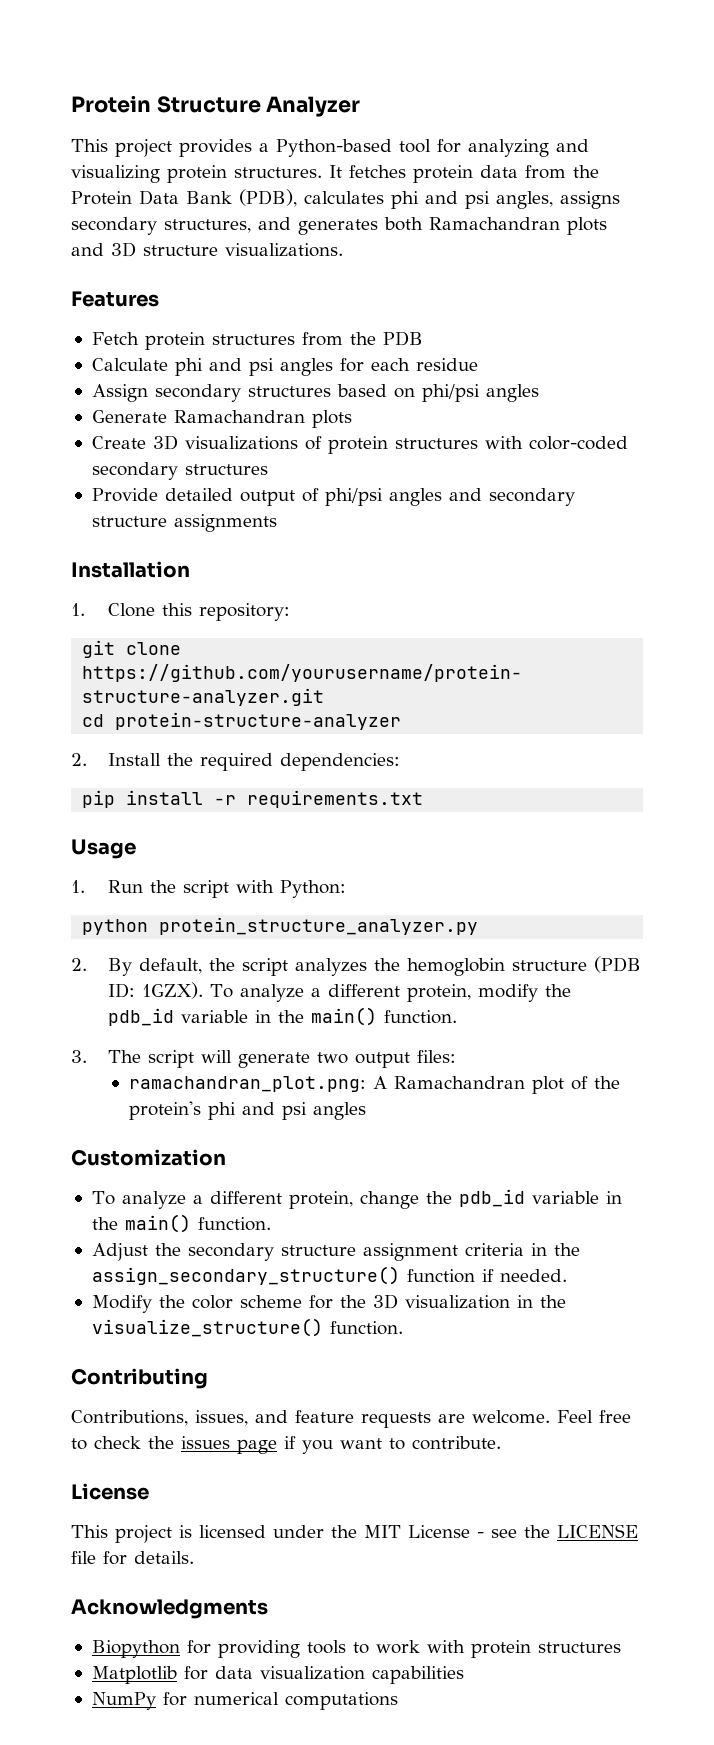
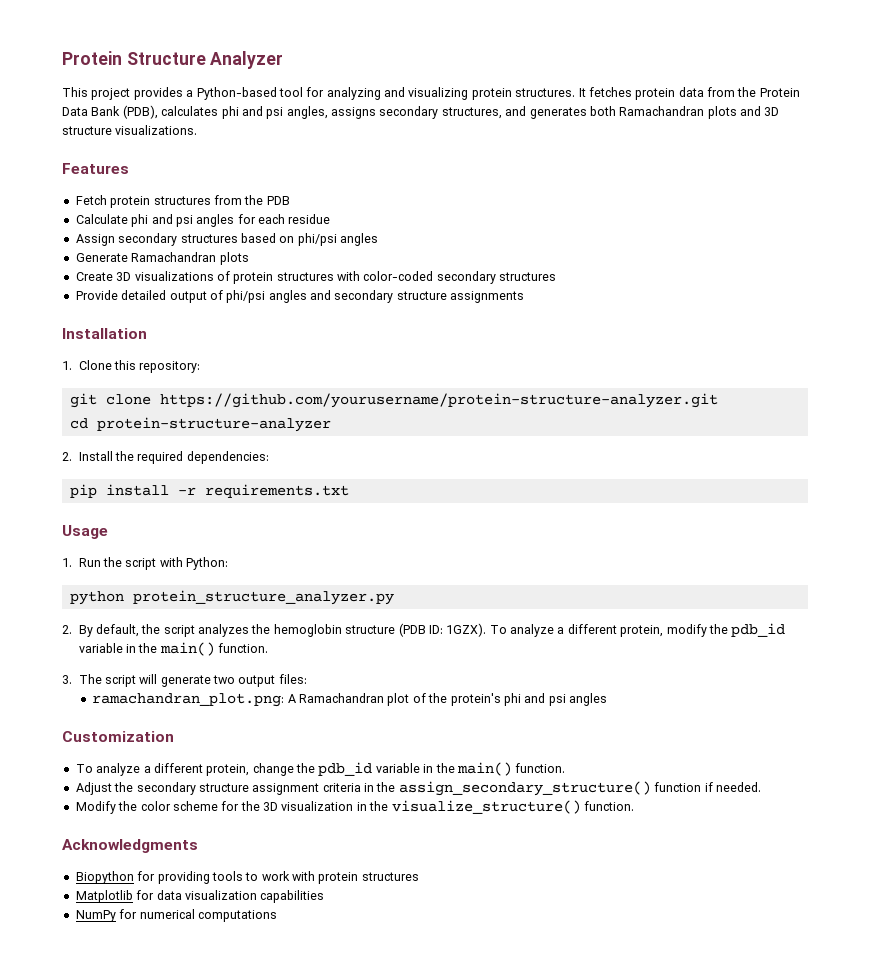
- Contributing
- Contributions, issues, and feature requests are welcome. Feel free to check the issues page if you want to contribute.
- License
- This project is licensed under the MIT License - see the LICENSE file for details.

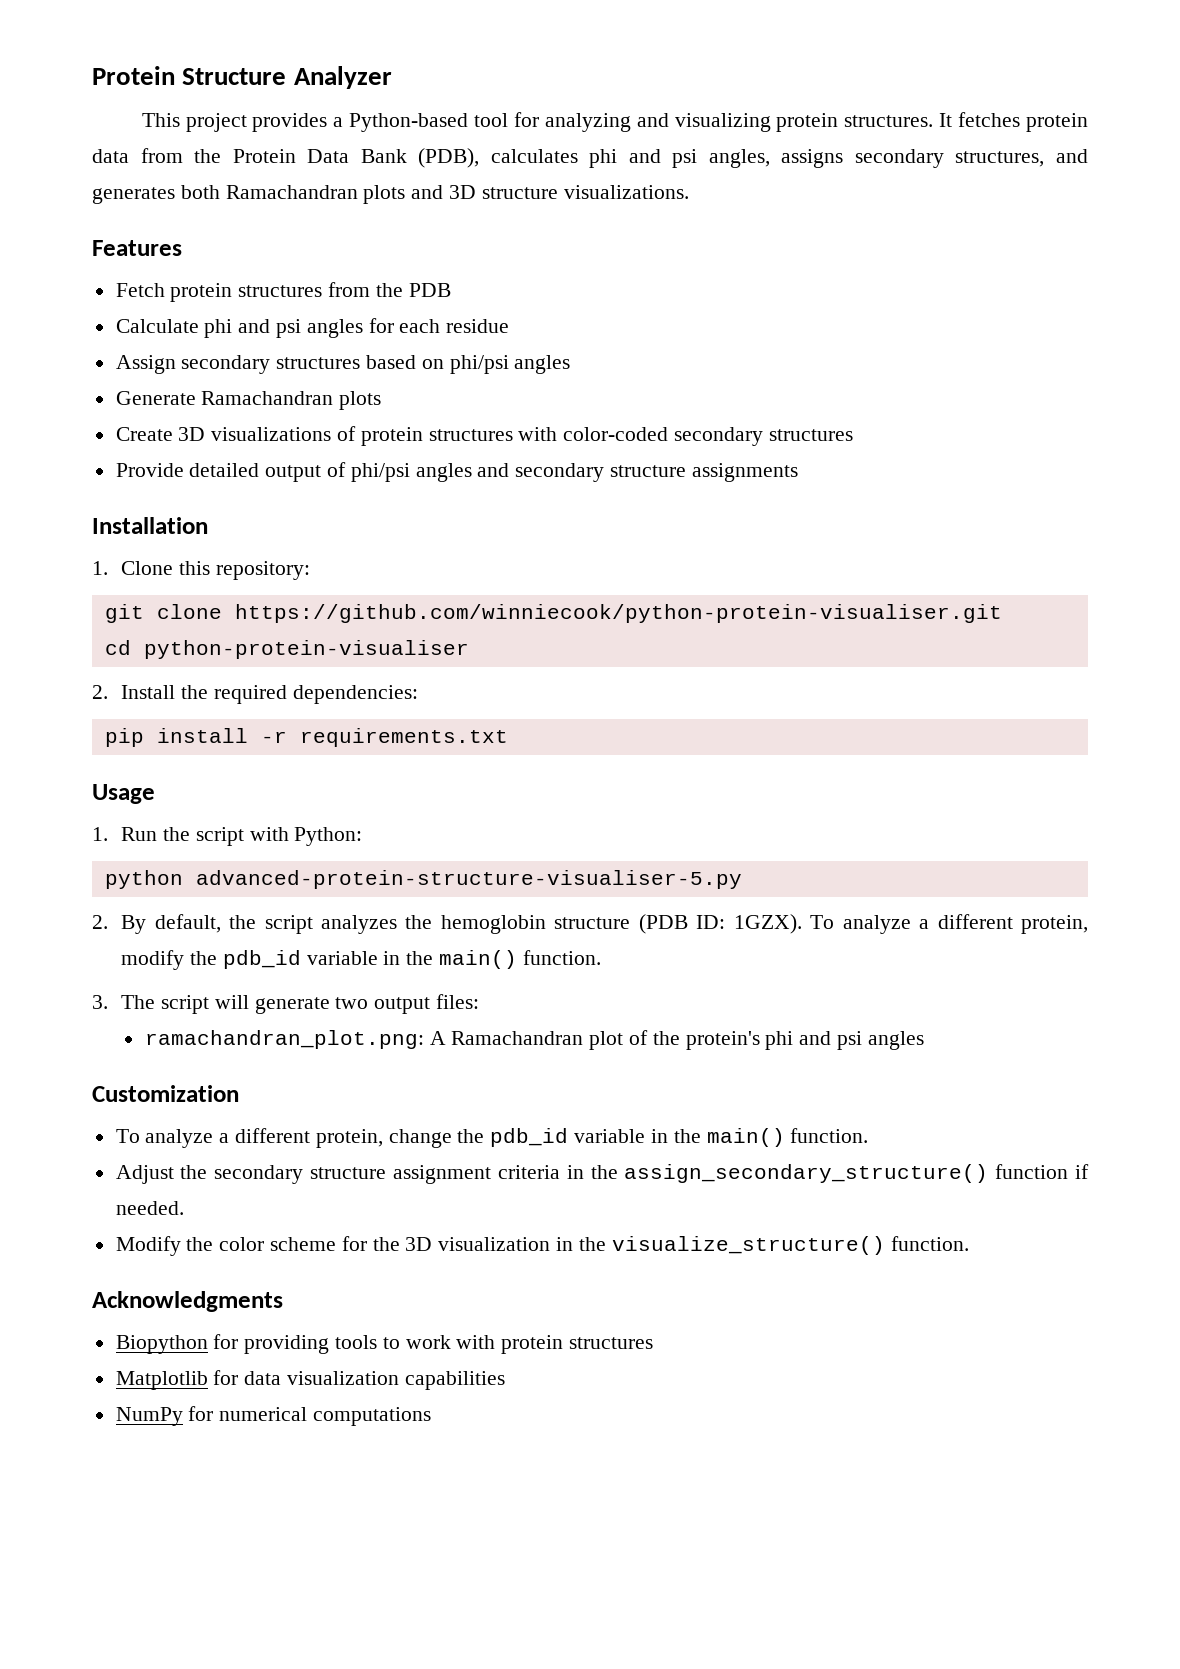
- git clone https://github.com/yourusername/protein-structure-analyzer.git
+ git clone https://github.com/winniecook/python-protein-visualiser.git
- cd protein-structure-analyzer
+ cd python-protein-visualiser
- python protein_structure_analyzer.py
+ python advanced-protein-structure-visualiser-5.py

